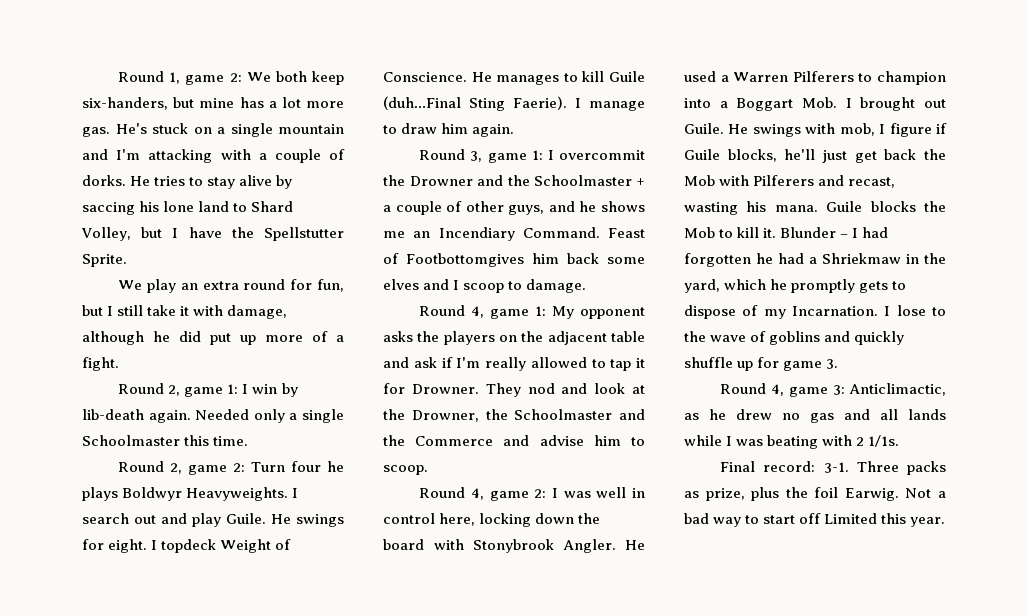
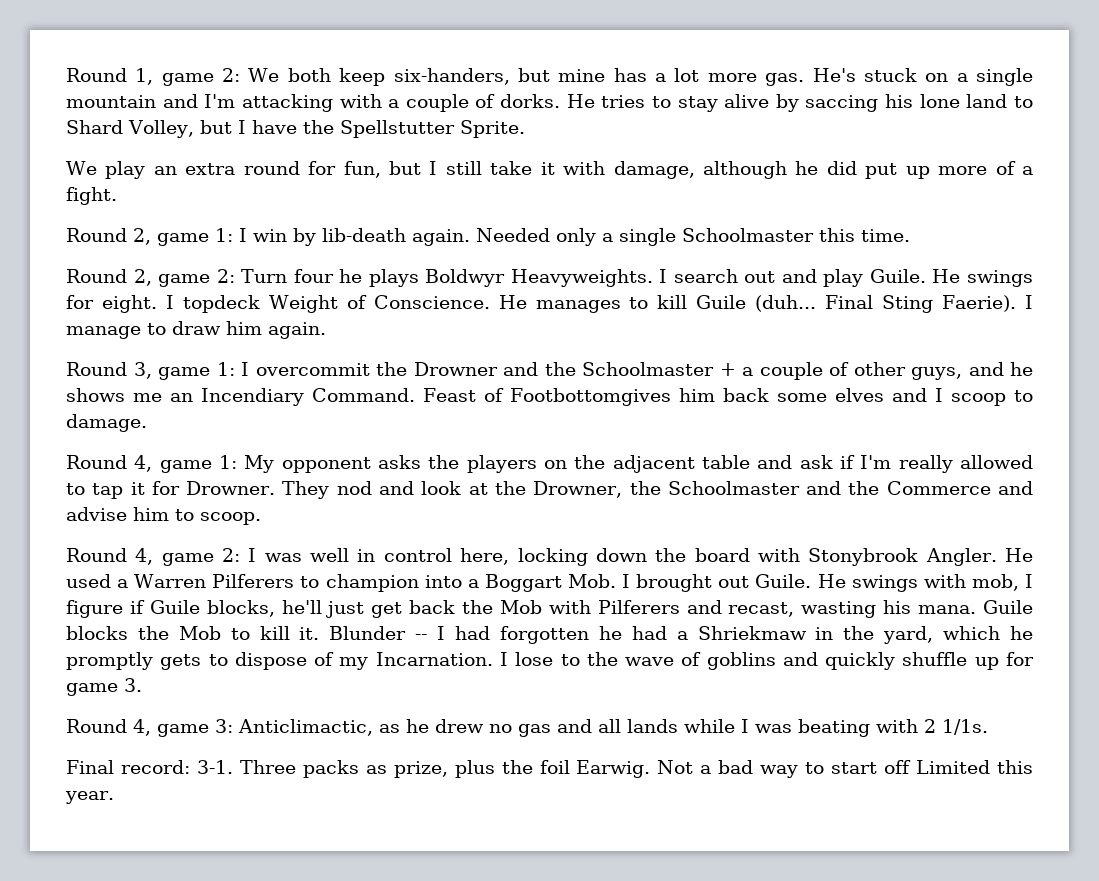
- He manages to kill Guile (duh…Final Sting Faerie).
+ He manages to kill Guile (duh... Final Sting Faerie).
- Blunder – I had forgotten he had a Shriekmaw in the yard, which he promptly gets to dispose of my Incarnation.
+ Blunder -- I had forgotten he had a Shriekmaw in the yard, which he promptly gets to dispose of my Incarnation.

